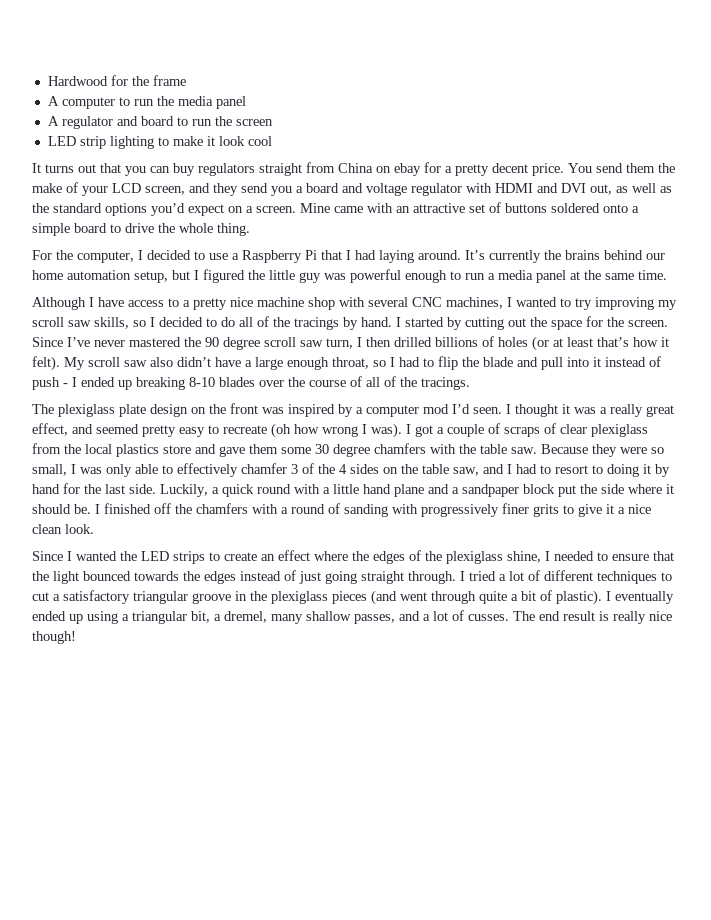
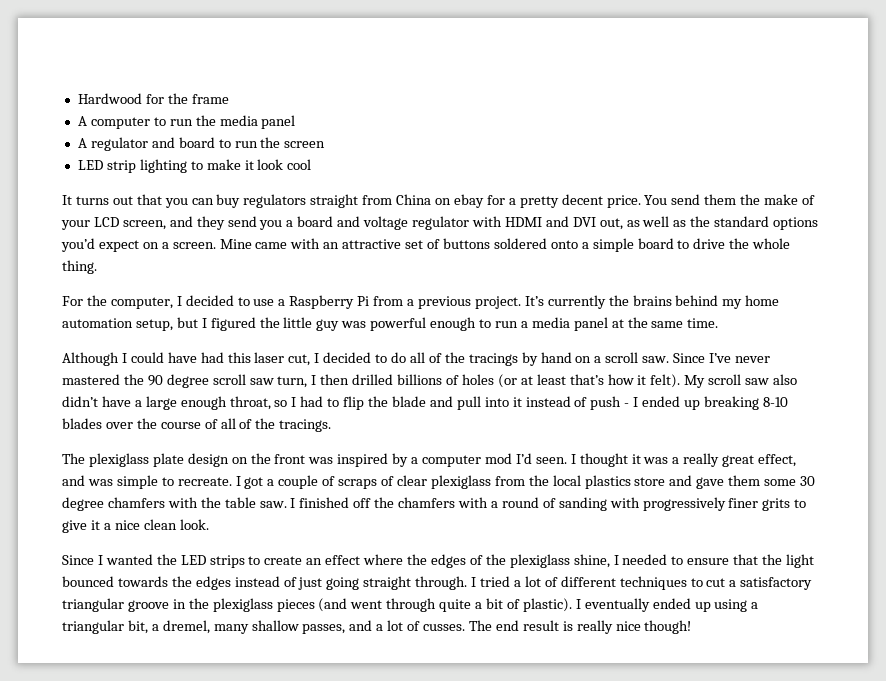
- For the computer, I decided to use a Raspberry Pi that I had laying around.
+ For the computer, I decided to use a Raspberry Pi from a previous project.
- It’s currently the brains behind our home automation setup, but I figured the little guy was powerful enough to run a media panel at the same time.
+ It’s currently the brains behind my home automation setup, but I figured the little guy was powerful enough to run a media panel at the same time.
- Although I have access to a pretty nice machine shop with several CNC machines, I wanted to try improving my scroll saw skills, so I decided to do all of the tracings by hand. I started by cutting out the space for the screen.
+ Although I could have had this laser cut, I decided to do all of the tracings by hand on a scroll saw.
- I thought it was a really great effect, and seemed pretty easy to recreate (oh how wrong I was).
+ I thought it was a really great effect, and was simple to recreate.
- Because they were so small, I was only able to effectively chamfer 3 of the 4 sides on the table saw, and I had to resort to doing it by hand for the last side. Luckily, a quick round with a little hand plane and a sandpaper block put the side where it should be.

